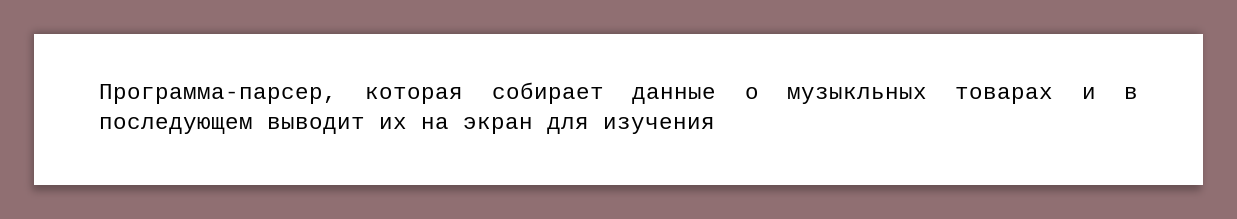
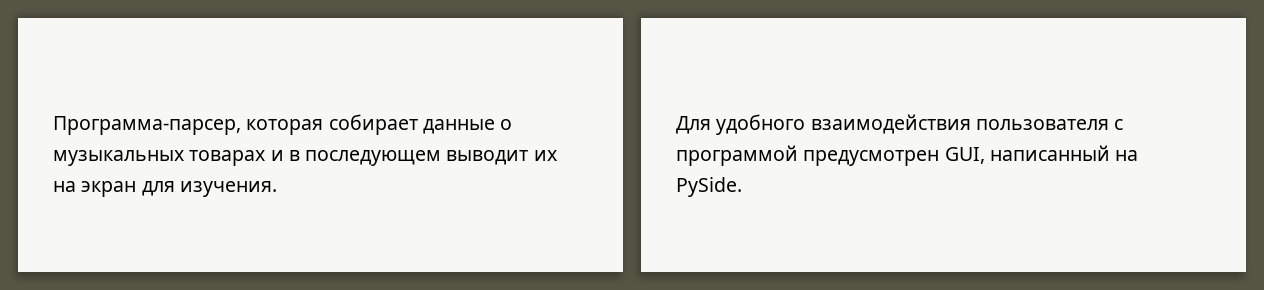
- Программа-парсер, которая собирает данные о музыкльных товарах и в последующем выводит их на экран для изучения
+ Программа-парсер, которая собирает данные о музыкальных товарах и в последующем выводит их на экран для изучения.
+ Для удобного взаимодействия пользователя с программой предусмотрен GUI, написанный на PySide.

